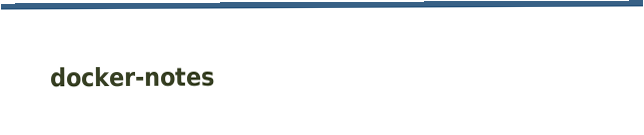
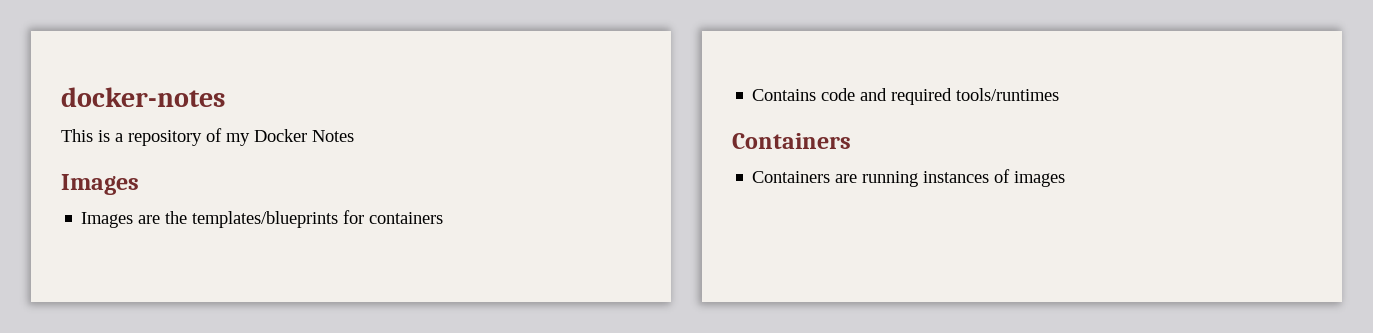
+ This is a repository of my Docker Notes
+ Images
+ Images are the templates/blueprints for containers
+ Contains code and required tools/runtimes
+ Containers
+ Containers are running instances of images

